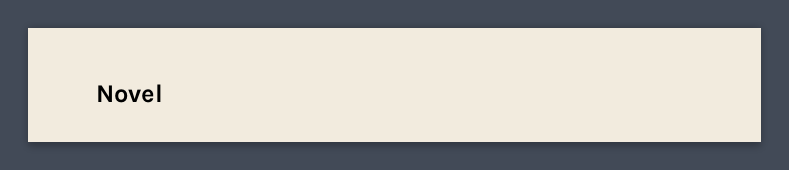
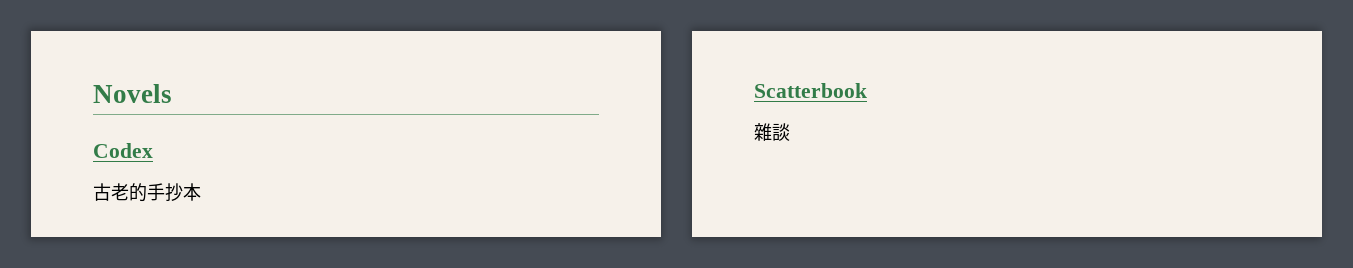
- Novel
+ Novels
+ Codex
+ 古老的手抄本
+ Scatterbook
+ 雜談

